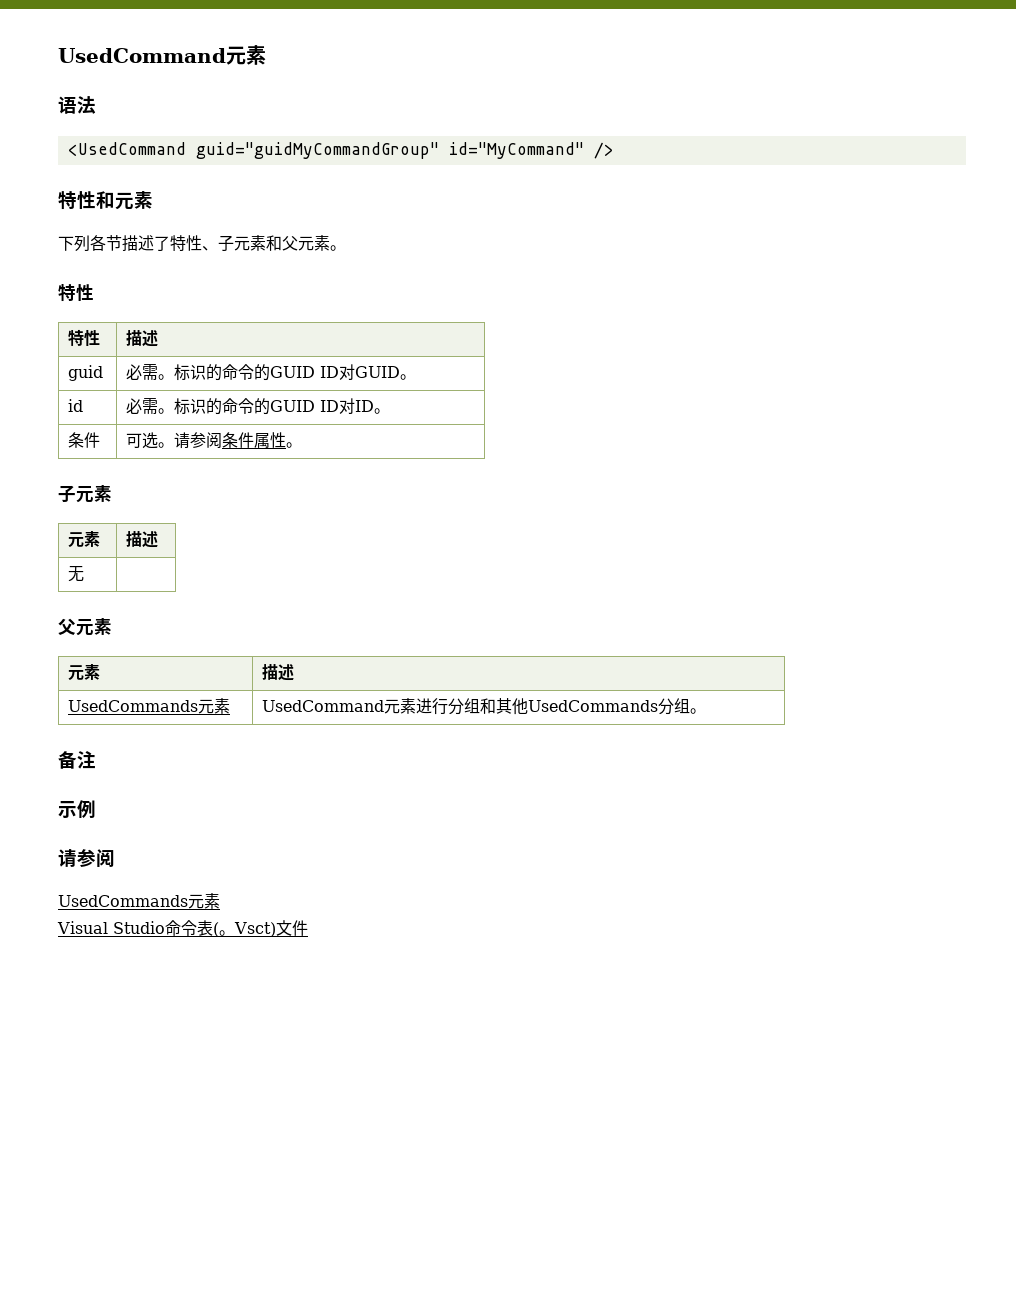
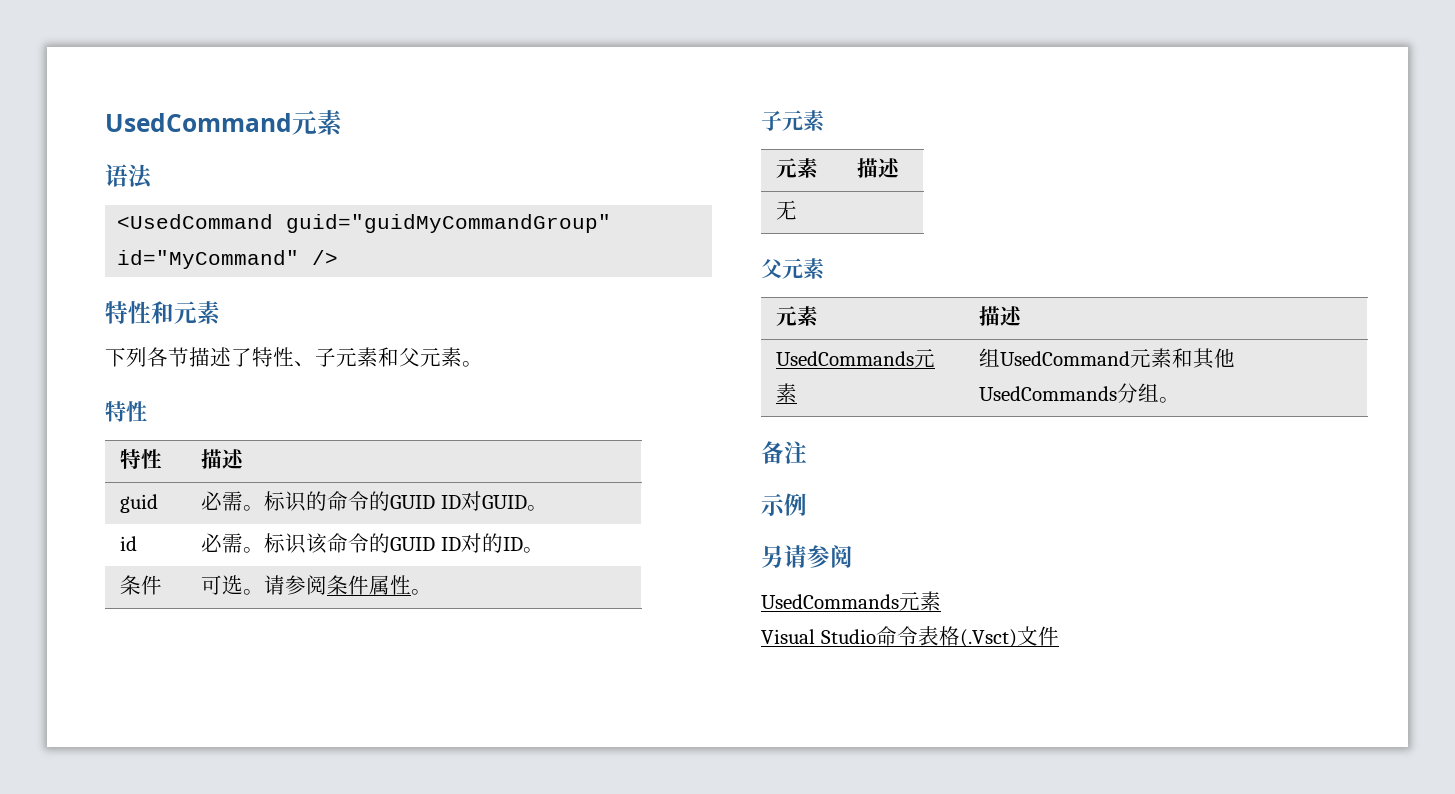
- id | 必需。标识的命令的GUID ID对ID。
+ id | 必需。标识该命令的GUID ID对的ID。
- UsedCommands元素 | UsedCommand元素进行分组和其他UsedCommands分组。
+ UsedCommands元素 | 组UsedCommand元素和其他UsedCommands分组。
  示例
- 请参阅
+ 另请参阅
- Visual Studio命令表(。Vsct)文件
+ Visual Studio命令表格(.Vsct)文件

